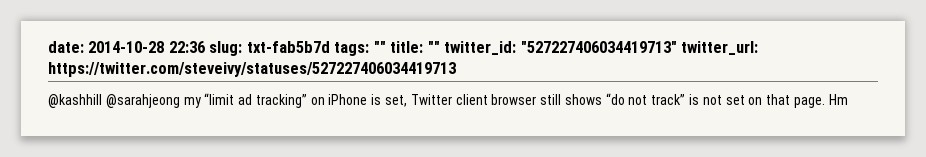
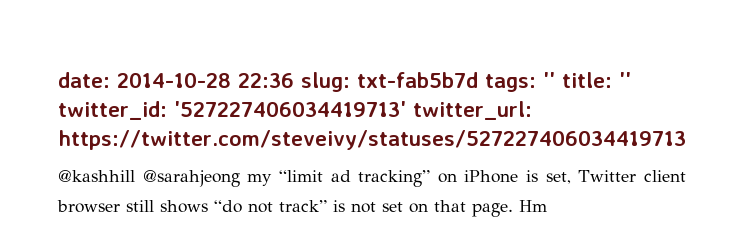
- date: 2014-10-28 22:36 slug: txt-fab5b7d tags: "" title: "" twitter_id: "527227406034419713" twitter_url: https://twitter.com/steveivy/statuses/527227406034419713
+ date: 2014-10-28 22:36 slug: txt-fab5b7d tags: '' title: '' twitter_id: '527227406034419713' twitter_url: https://twitter.com/steveivy/statuses/527227406034419713

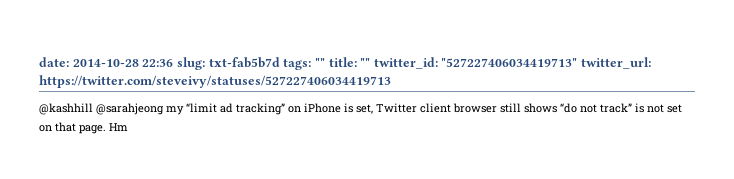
- date: 2014-10-28 22:36 slug: txt-fab5b7d tags: '' title: '' twitter_id: '527227406034419713' twitter_url: https://twitter.com/steveivy/statuses/527227406034419713
+ date: 2014-10-28 22:36 slug: txt-fab5b7d tags: "" title: "" twitter_id: "527227406034419713" twitter_url: https://twitter.com/steveivy/statuses/527227406034419713

